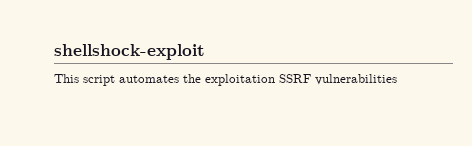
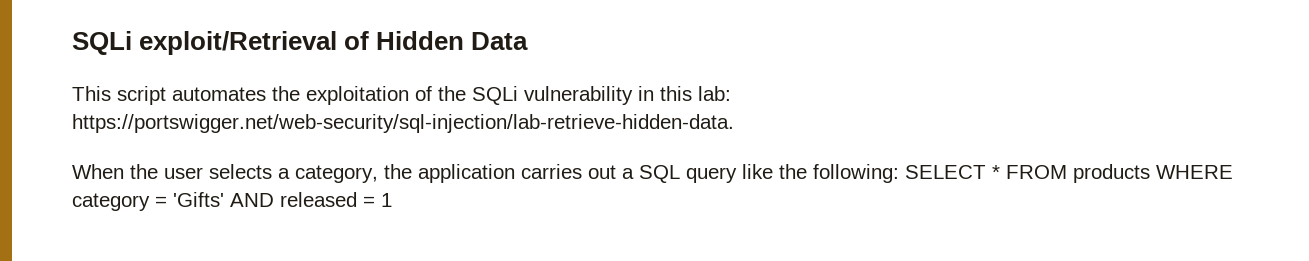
- shellshock-exploit
+ SQLi exploit/Retrieval of Hidden Data
- This script automates the exploitation SSRF vulnerabilities
+ This script automates the exploitation of the SQLi vulnerability in this lab: https://portswigger.net/web-security/sql-injection/lab-retrieve-hidden-data.
+ When the user selects a category, the application carries out a SQL query like the following: SELECT * FROM products WHERE category = 'Gifts' AND released = 1

